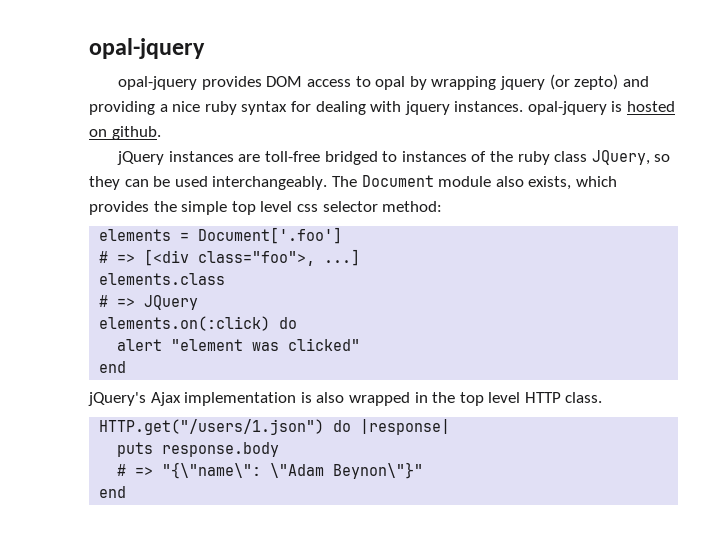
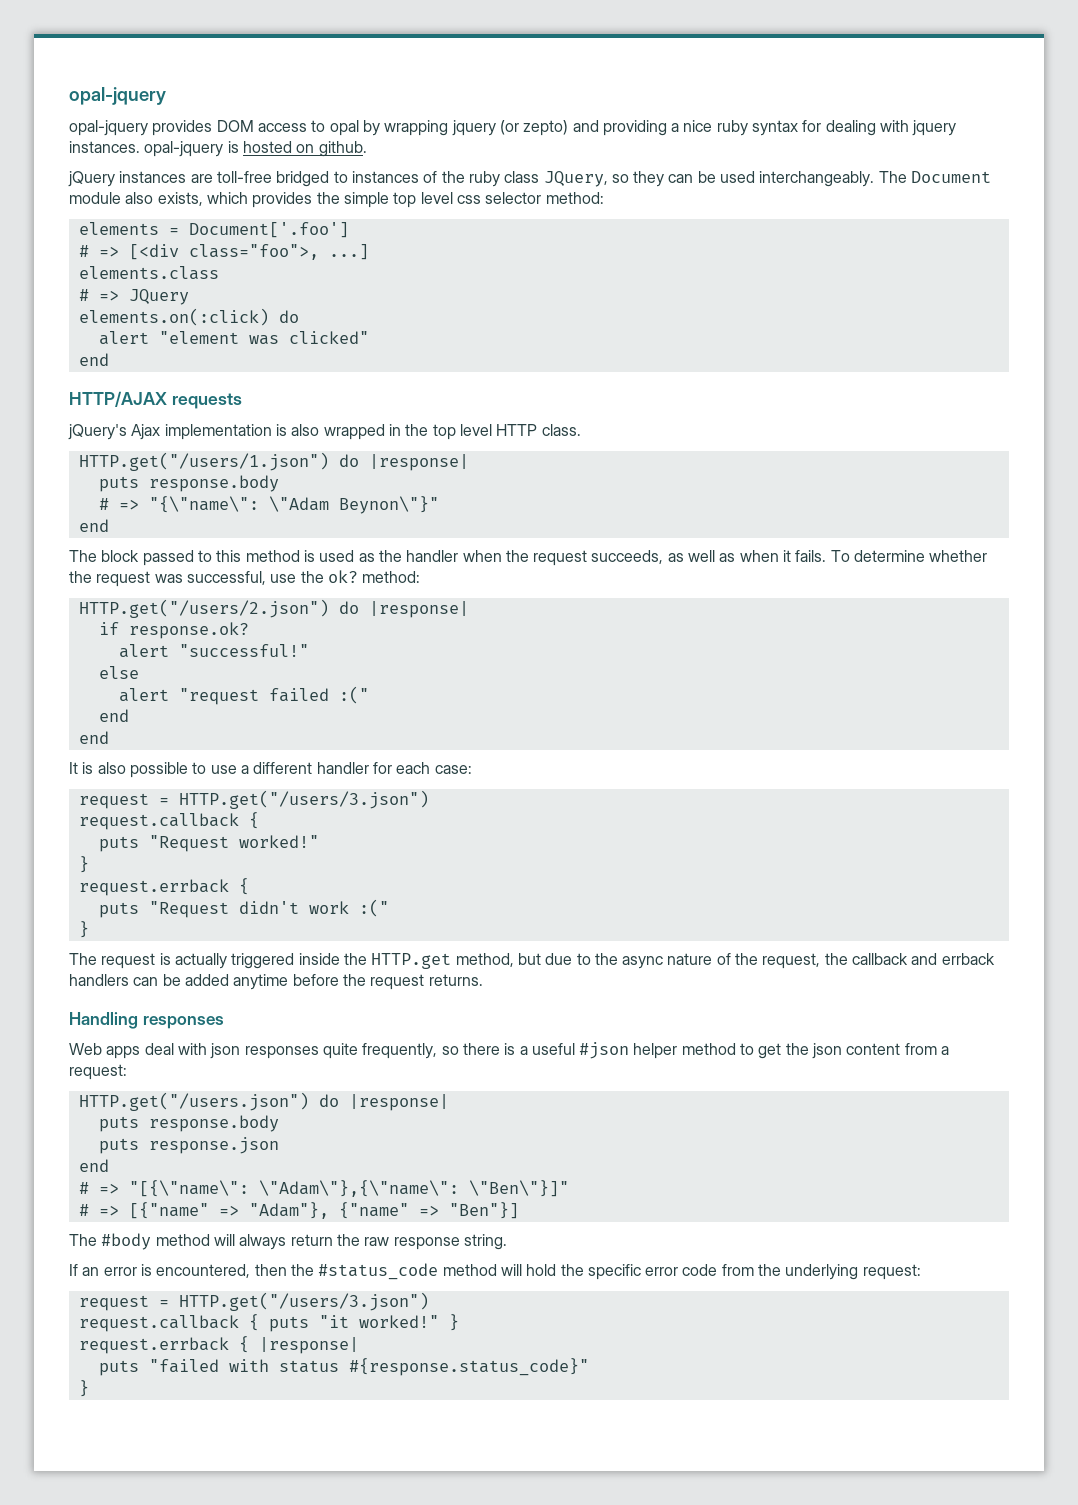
+ HTTP/AJAX requests
+ The block passed to this method is used as the handler when the request succeeds, as well as when it fails. To determine whether the request was successful, use the ok? method:
+ HTTP.get("/users/2.json") do |response|
+ if response.ok?
+ alert "successful!"
+ else
+ alert "request failed :("
+ end
+ end
+ It is also possible to use a different handler for each case:
+ request = HTTP.get("/users/3.json")
+ request.callback {
+ puts "Request worked!"
+ }
+ request.errback {
+ puts "Request didn't work :("
+ }
+ The request is actually triggered inside the HTTP.get method, but due to the async nature of the request, the callback and errback handlers can be added anytime before the request returns.
+ Handling responses
+ Web apps deal with json responses quite frequently, so there is a useful #json helper method to get the json content from a request:
+ HTTP.get("/users.json") do |response|
+ puts response.body
+ puts response.json
+ end
+ # => "[{\"name\": \"Adam\"},{\"name\": \"Ben\"}]"
+ # => [{"name" => "Adam"}, {"name" => "Ben"}]
+ The #body method will always return the raw response string.
+ If an error is encountered, then the #status_code method will hold the specific error code from the underlying request:
+ request = HTTP.get("/users/3.json")
+ request.callback { puts "it worked!" }
+ request.errback { |response|
+ puts "failed with status #{response.status_code}"
+ }

